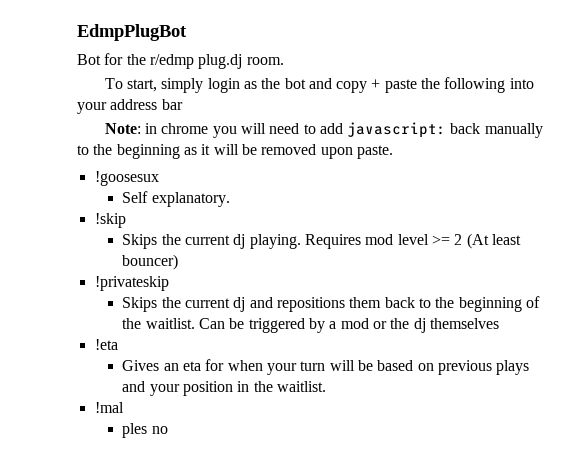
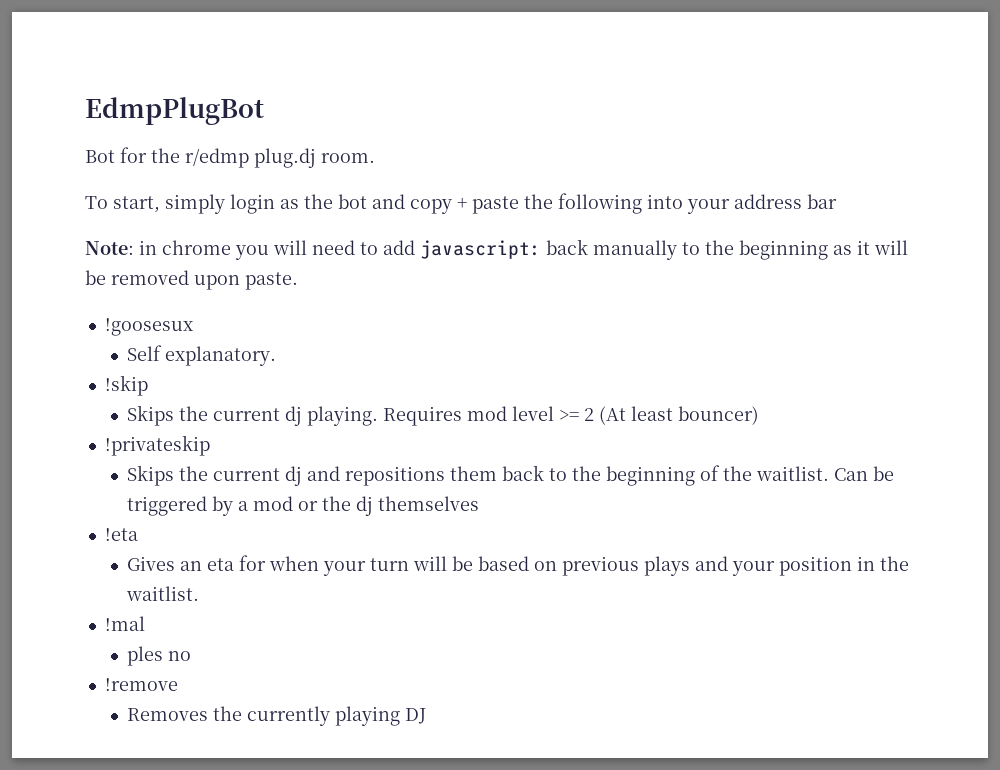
+ !remove
+ Removes the currently playing DJ

